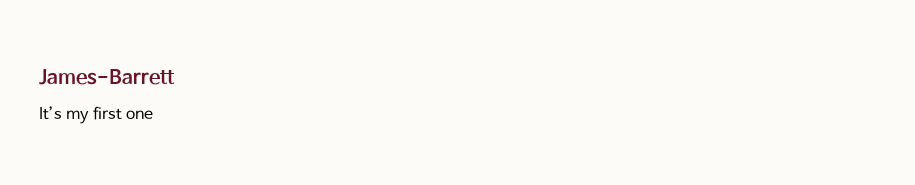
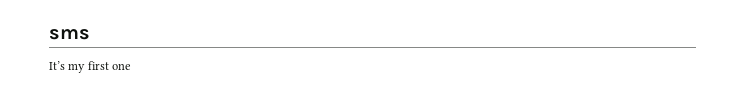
- James-Barrett
+ sms

